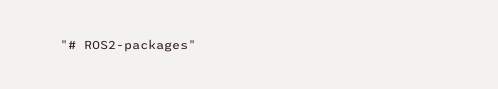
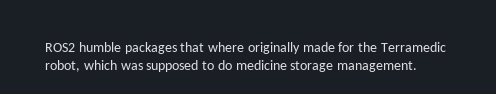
- "# ROS2-packages"
+ ROS2 humble packages that where originally made for the Terramedic robot, which was supposed to do medicine storage management.

